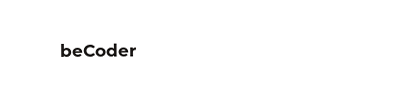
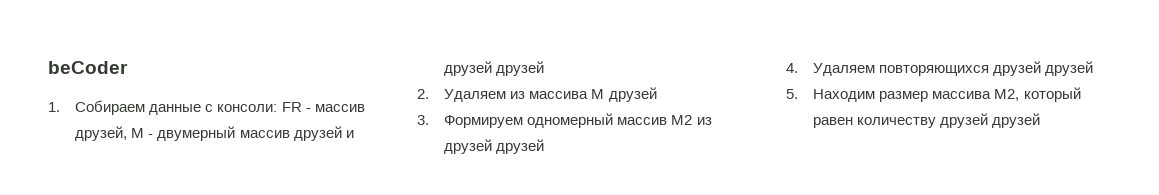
+ 1. Собираем данные с консоли: FR - массив друзей, M - двумерный массив друзей и друзей друзей
+ 2. Удаляем из массива М друзей
+ 3. Формируем одномерный массив М2 из друзей друзей
+ 4. Удаляем повторяющихся друзей друзей
+ 5. Находим размер массива М2, который равен количеству друзей друзей

